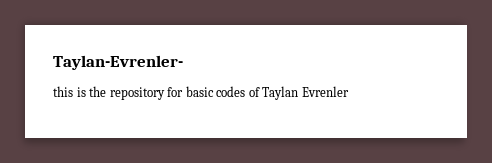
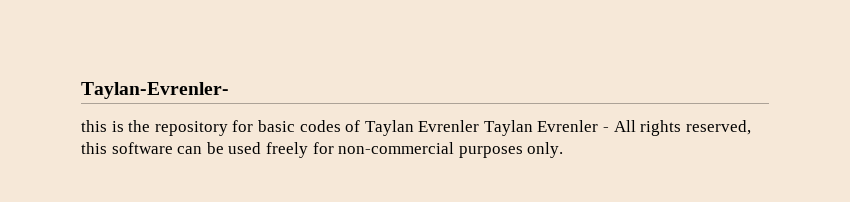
- this is the repository for basic codes of Taylan Evrenler
+ this is the repository for basic codes of Taylan Evrenler Taylan Evrenler - All rights reserved, this software can be used freely for non-commercial purposes only.

